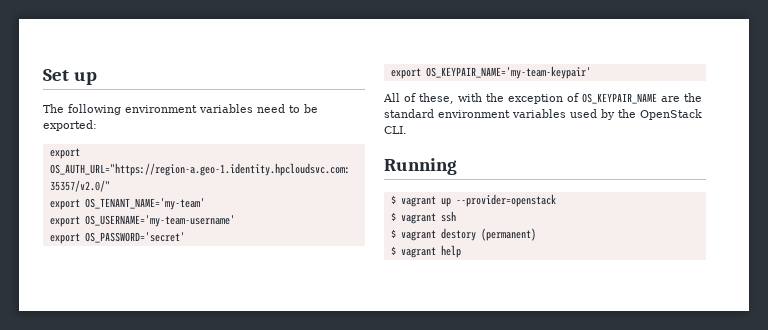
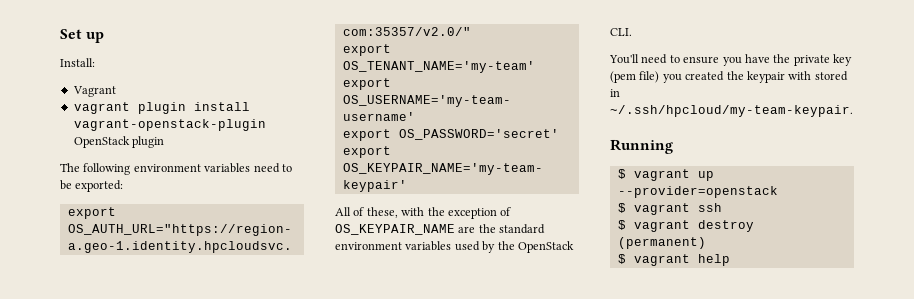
+ Install:
+ Vagrant
+ vagrant plugin install vagrant-openstack-plugin OpenStack plugin
+ You'll need to ensure you have the private key (pem file) you created the keypair with stored in ~/.ssh/hpcloud/my-team-keypair.
- $ vagrant destory (permanent)
+ $ vagrant destroy (permanent)

